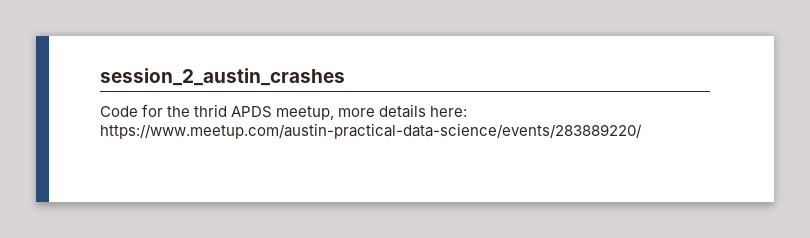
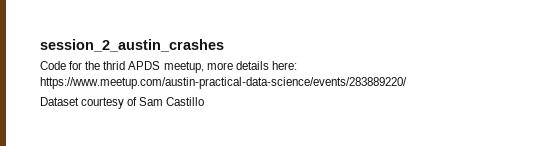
+ Dataset courtesy of Sam Castillo

